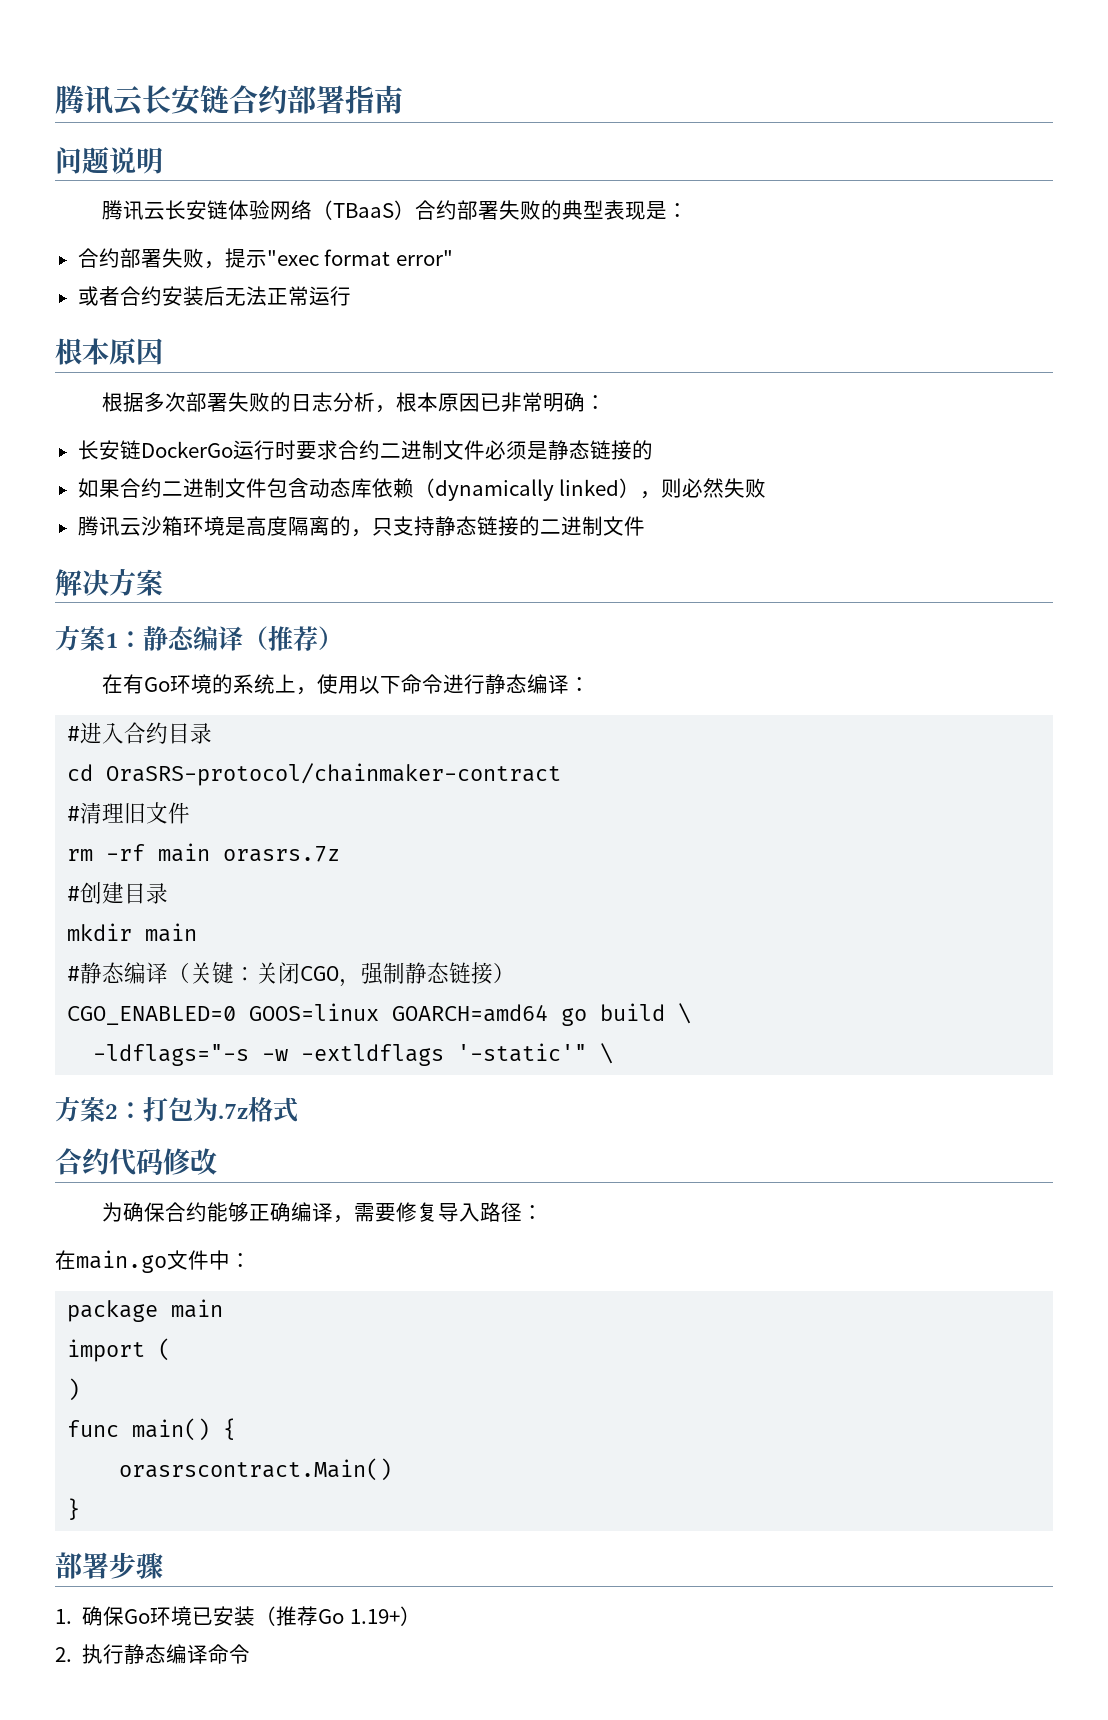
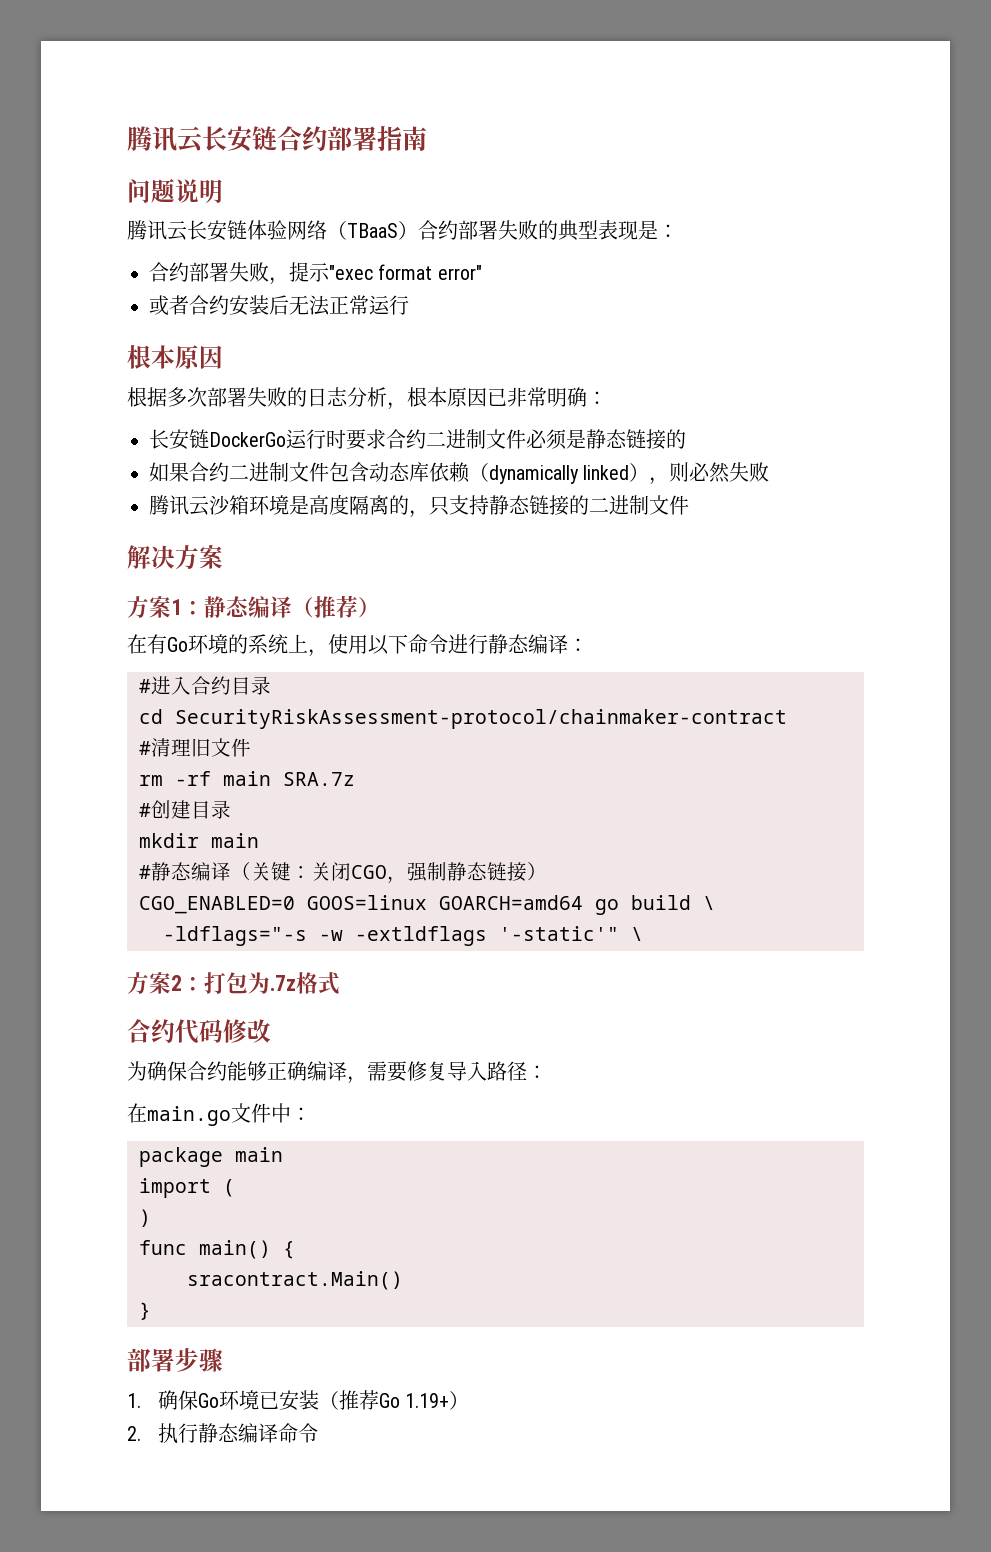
- cd OraSRS-protocol/chainmaker-contract
+ cd SecurityRiskAssessment-protocol/chainmaker-contract
- rm -rf main orasrs.7z
+ rm -rf main SRA.7z
- orasrscontract.Main()
+ sracontract.Main()

